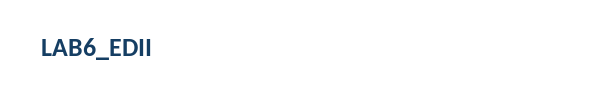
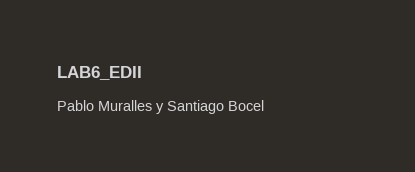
+ Pablo Muralles y Santiago Bocel

